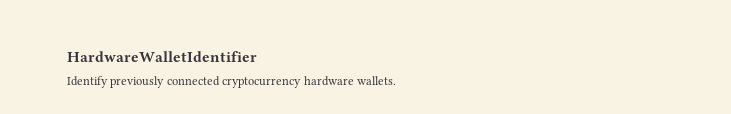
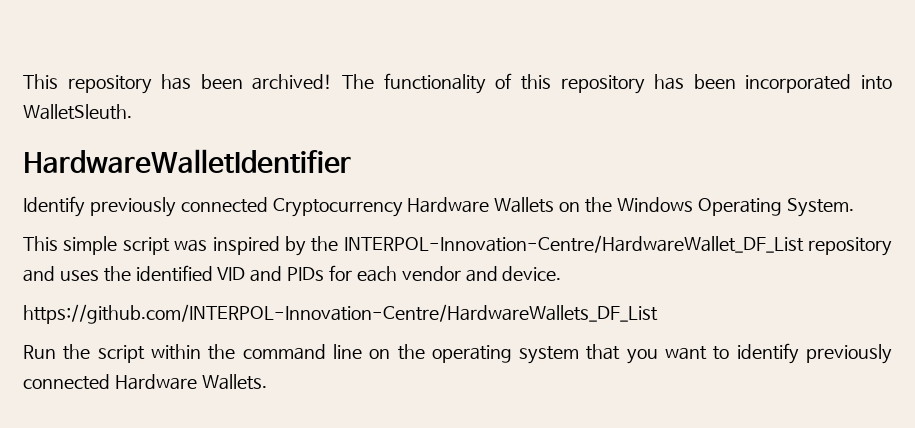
+ This repository has been archived! The functionality of this repository has been incorporated into WalletSleuth.
  HardwareWalletIdentifier
- Identify previously connected cryptocurrency hardware wallets.
+ Identify previously connected Cryptocurrency Hardware Wallets on the Windows Operating System.
+ This simple script was inspired by the INTERPOL-Innovation-Centre/HardwareWallet_DF_List repository and uses the identified VID and PIDs for each vendor and device.
+ https://github.com/INTERPOL-Innovation-Centre/HardwareWallets_DF_List
+ Run the script within the command line on the operating system that you want to identify previously connected Hardware Wallets.

